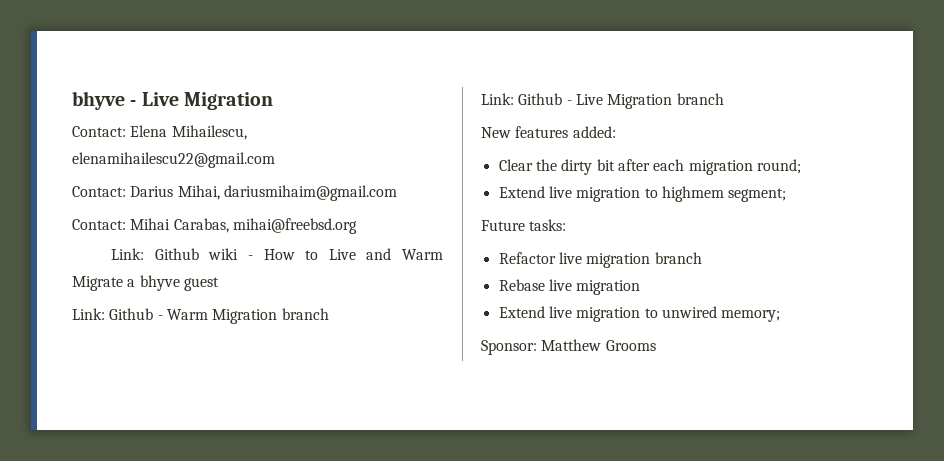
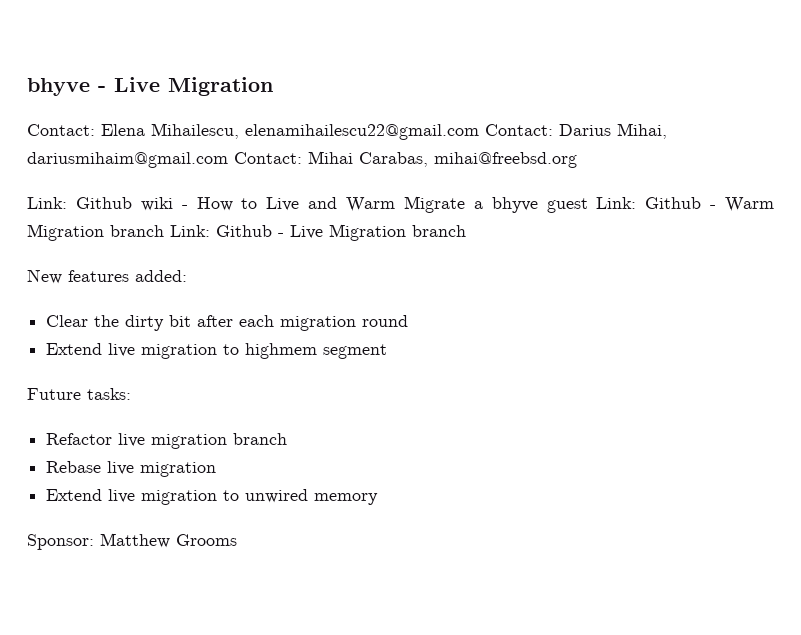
- Contact: Elena Mihailescu, elenamihailescu22@gmail.com
- Contact: Darius Mihai, dariusmihaim@gmail.com
- Contact: Mihai Carabas, mihai@freebsd.org
+ Contact: Elena Mihailescu, elenamihailescu22@gmail.com Contact: Darius Mihai, dariusmihaim@gmail.com Contact: Mihai Carabas, mihai@freebsd.org
- Link: Github wiki - How to Live and Warm Migrate a bhyve guest
- Link: Github - Warm Migration branch
- Link: Github - Live Migration branch
+ Link: Github wiki - How to Live and Warm Migrate a bhyve guest Link: Github - Warm Migration branch Link: Github - Live Migration branch
- Clear the dirty bit after each migration round;
+ Clear the dirty bit after each migration round
- Extend live migration to highmem segment;
+ Extend live migration to highmem segment
- Extend live migration to unwired memory;
+ Extend live migration to unwired memory

